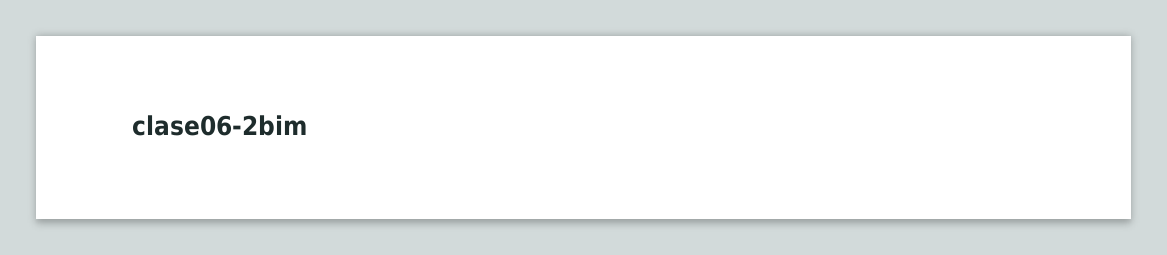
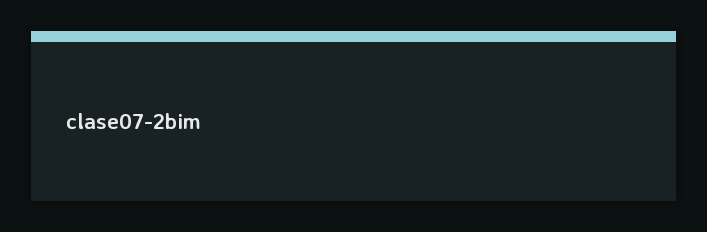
- clase06-2bim
+ clase07-2bim

